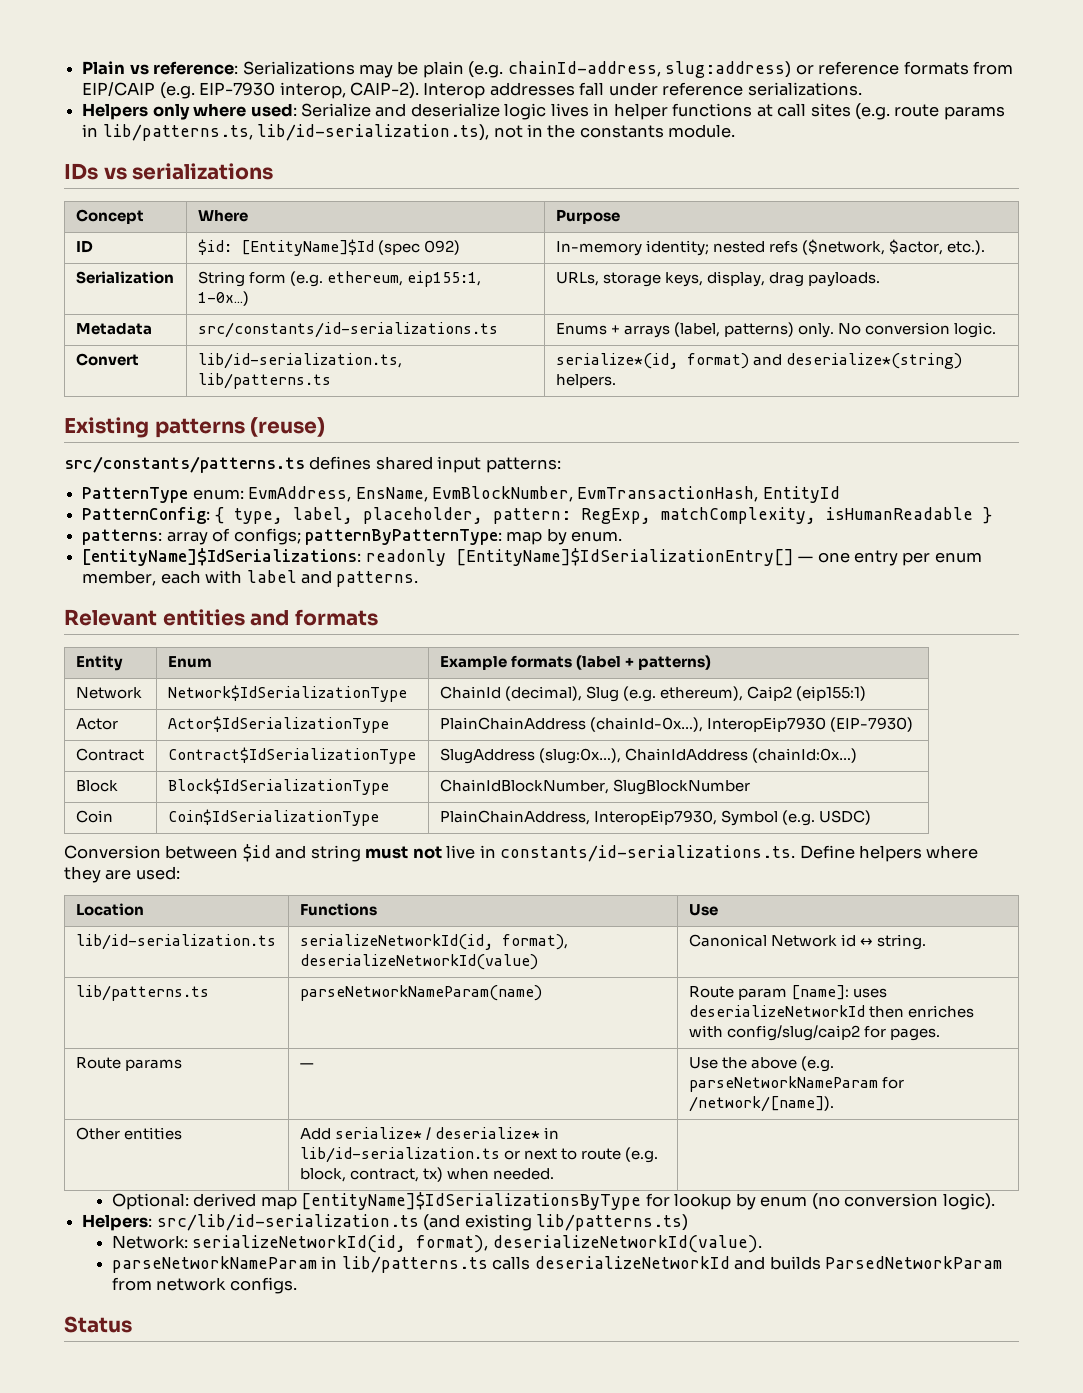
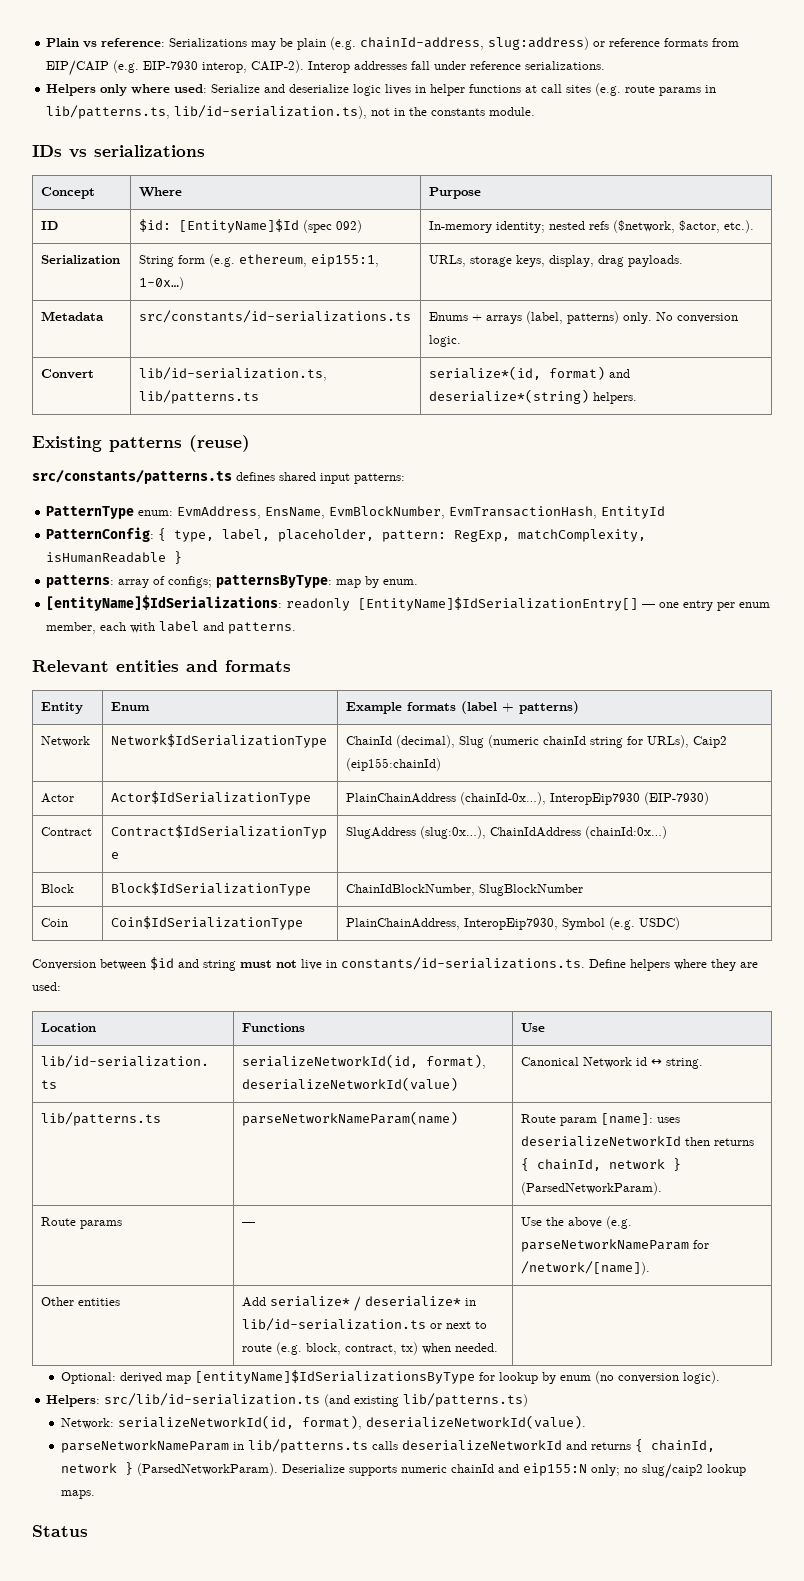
- patterns: array of configs; patternByPatternType: map by enum.
+ patterns: array of configs; patternsByType: map by enum.
- Network | Network$IdSerializationType | ChainId (decimal), Slug (e.g. ethereum), Caip2 (eip155:1)
+ Network | Network$IdSerializationType | ChainId (decimal), Slug (numeric chainId string for URLs), Caip2 (eip155:chainId)
- lib/patterns.ts | parseNetworkNameParam(name) | Route param [name]: uses deserializeNetworkId then enriches with config/slug/caip2 for pages.
+ lib/patterns.ts | parseNetworkNameParam(name) | Route param [name]: uses deserializeNetworkId then returns { chainId, network } (ParsedNetworkParam).
- parseNetworkNameParam in lib/patterns.ts calls deserializeNetworkId and builds ParsedNetworkParam from network configs.
+ parseNetworkNameParam in lib/patterns.ts calls deserializeNetworkId and returns { chainId, network } (ParsedNetworkParam). Deserialize supports numeric chainId and eip155:N only; no slug/caip2 lookup maps.

